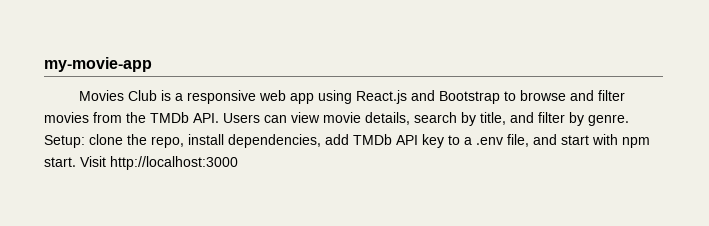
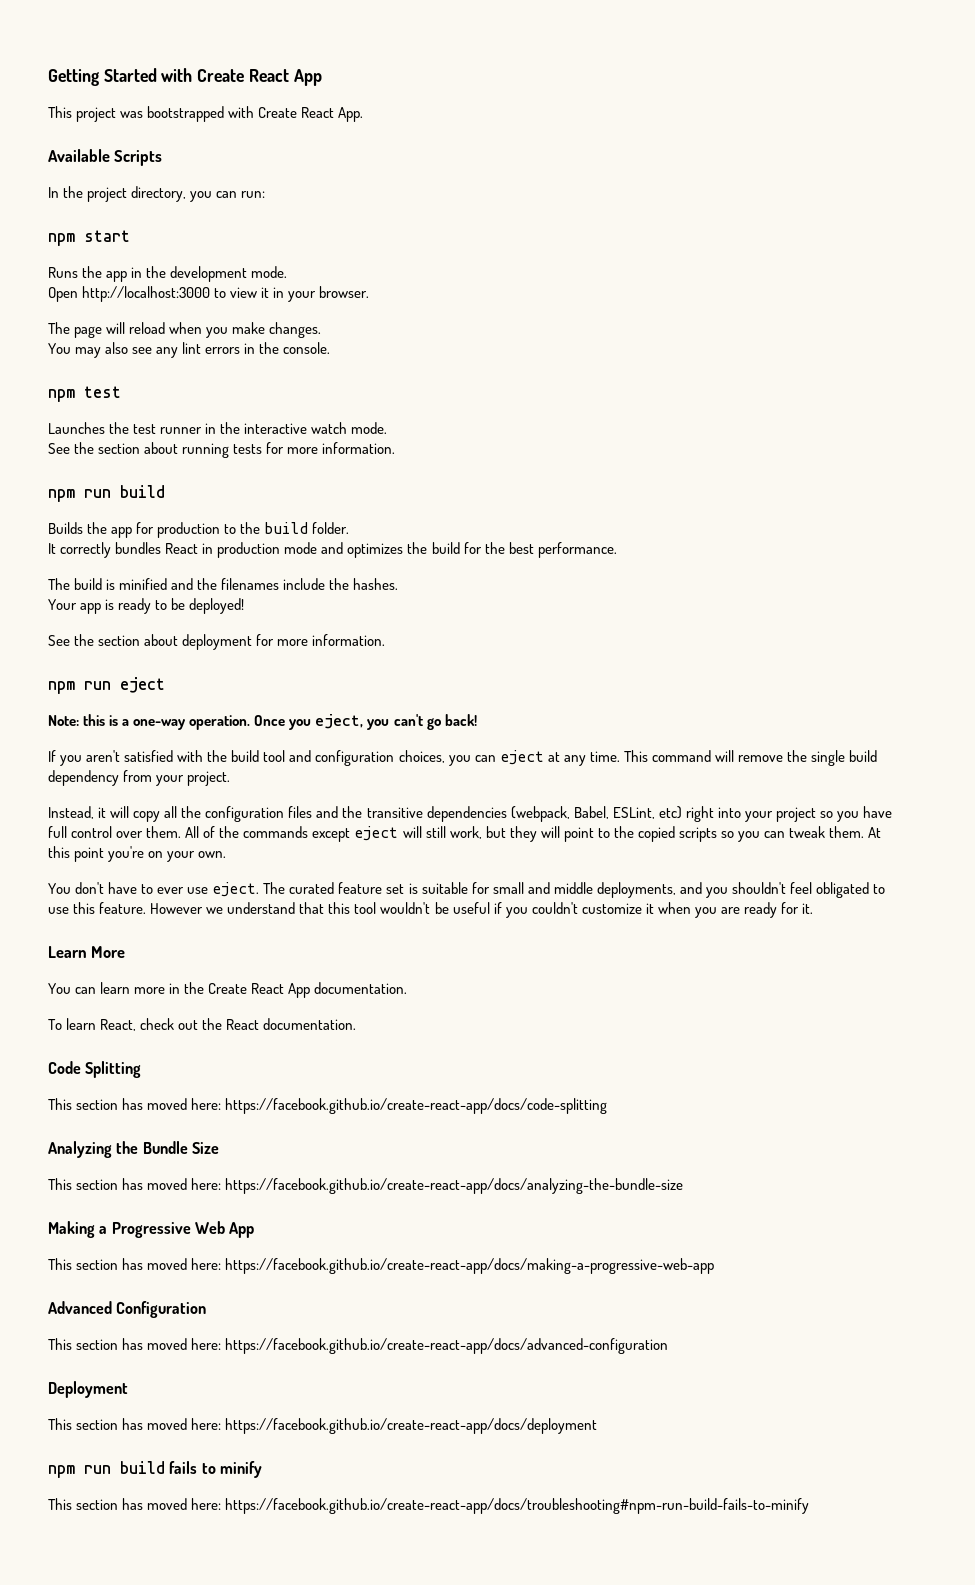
- my-movie-app
- Movies Club is a responsive web app using React.js and Bootstrap to browse and filter movies from the TMDb API. Users can view movie details, search by title, and filter by genre. Setup: clone the repo, install dependencies, add TMDb API key to a .env file, and start with npm start. Visit http://localhost:3000
+ Getting Started with Create React App
+ This project was bootstrapped with Create React App.
+ Available Scripts
+ In the project directory, you can run:
+ npm start
+ Runs the app in the development mode.
+ Open http://localhost:3000 to view it in your browser.
+ The page will reload when you make changes.
+ You may also see any lint errors in the console.
+ npm test
+ Launches the test runner in the interactive watch mode.
+ See the section about running tests for more information.
+ npm run build
+ Builds the app for production to the build folder.
+ It correctly bundles React in production mode and optimizes the build for the best performance.
+ The build is minified and the filenames include the hashes.
+ Your app is ready to be deployed!
+ See the section about deployment for more information.
+ npm run eject
+ Note: this is a one-way operation. Once you eject, you can't go back!
+ If you aren't satisfied with the build tool and configuration choices, you can eject at any time. This command will remove the single build dependency from your project.
+ Instead, it will copy all the configuration files and the transitive dependencies (webpack, Babel, ESLint, etc) right into your project so you have full control over them. All of the commands except eject will still work, but they will point to the copied scripts so you can tweak them. At this point you're on your own.
+ You don't have to ever use eject. The curated feature set is suitable for small and middle deployments, and you shouldn't feel obligated to use this feature. However we understand that this tool wouldn't be useful if you couldn't customize it when you are ready for it.
+ Learn More
+ You can learn more in the Create React App documentation.
+ To learn React, check out the React documentation.
+ Code Splitting
+ This section has moved here: https://facebook.github.io/create-react-app/docs/code-splitting
+ Analyzing the Bundle Size
+ This section has moved here: https://facebook.github.io/create-react-app/docs/analyzing-the-bundle-size
+ Making a Progressive Web App
+ This section has moved here: https://facebook.github.io/create-react-app/docs/making-a-progressive-web-app
+ Advanced Configuration
+ This section has moved here: https://facebook.github.io/create-react-app/docs/advanced-configuration
+ Deployment
+ This section has moved here: https://facebook.github.io/create-react-app/docs/deployment
+ npm run build fails to minify
+ This section has moved here: https://facebook.github.io/create-react-app/docs/troubleshooting#npm-run-build-fails-to-minify

